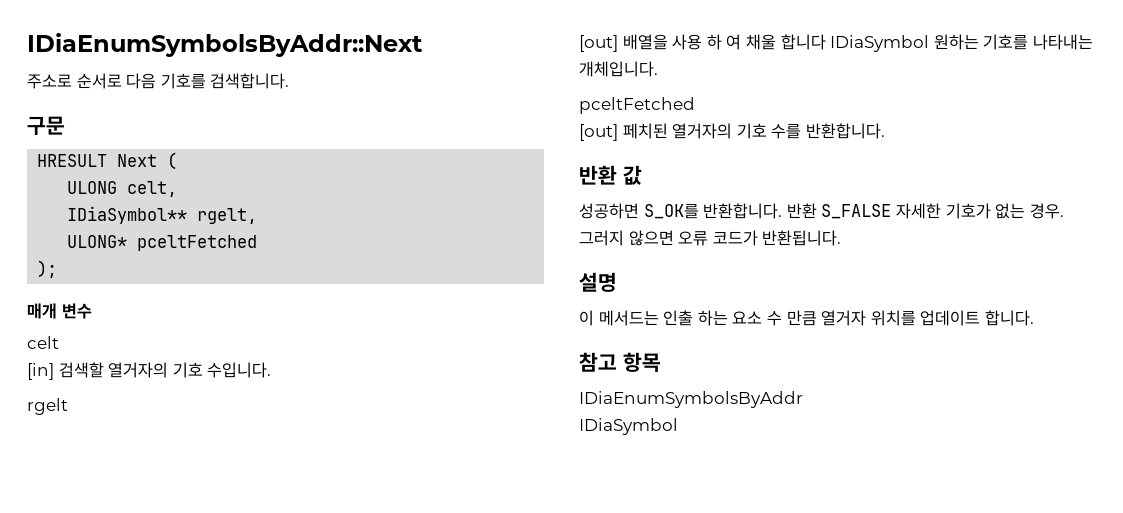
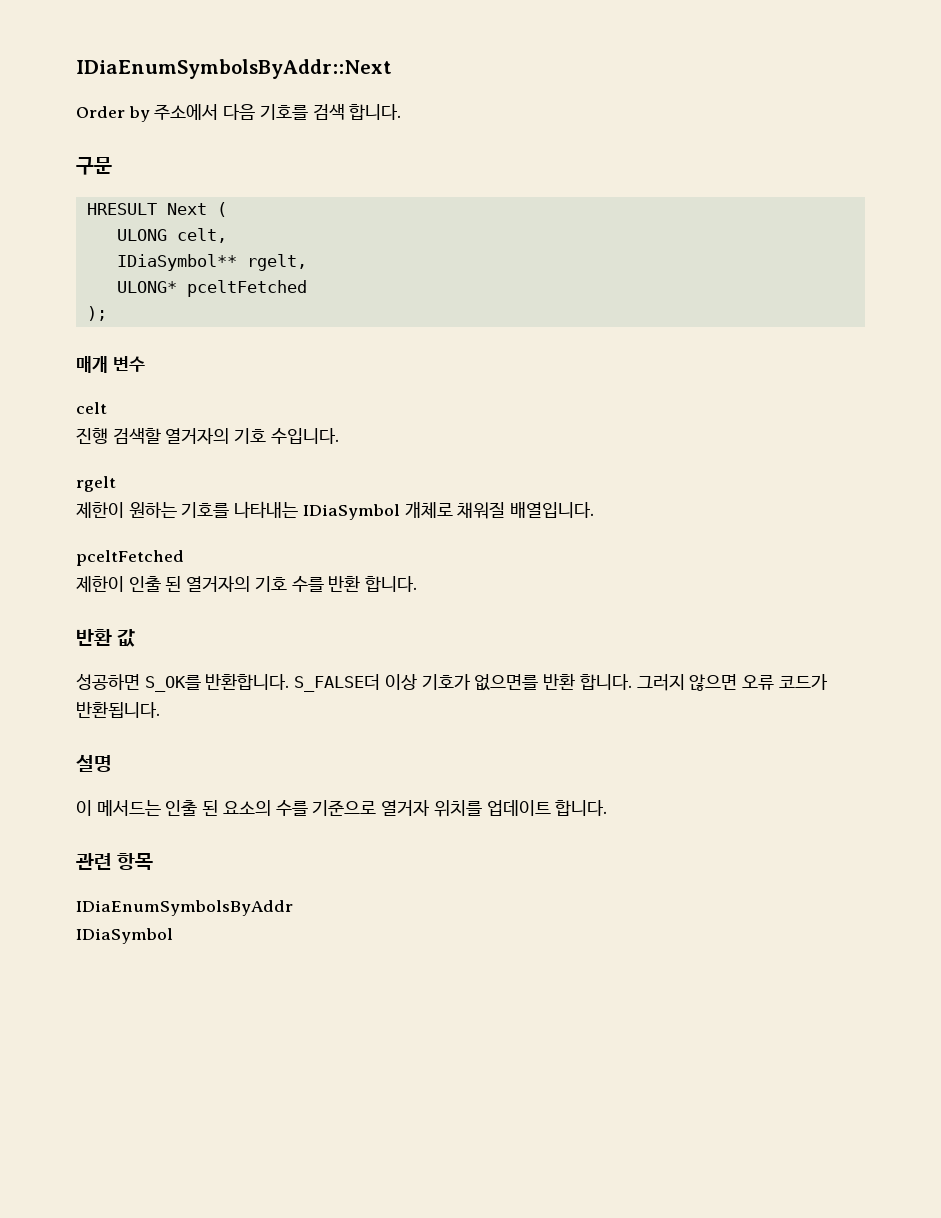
- 주소로 순서로 다음 기호를 검색합니다.
+ Order by 주소에서 다음 기호를 검색 합니다.
- [in] 검색할 열거자의 기호 수입니다.
+ 진행 검색할 열거자의 기호 수입니다.
- [out] 배열을 사용 하 여 채울 합니다 IDiaSymbol 원하는 기호를 나타내는 개체입니다.
+ 제한이 원하는 기호를 나타내는 IDiaSymbol 개체로 채워질 배열입니다.
  pceltFetched
- [out] 페치된 열거자의 기호 수를 반환합니다.
+ 제한이 인출 된 열거자의 기호 수를 반환 합니다.
- 반환 S_FALSE 자세한 기호가 없는 경우.
+ S_FALSE더 이상 기호가 없으면를 반환 합니다.
- 이 메서드는 인출 하는 요소 수 만큼 열거자 위치를 업데이트 합니다.
+ 이 메서드는 인출 된 요소의 수를 기준으로 열거자 위치를 업데이트 합니다.
- 참고 항목
+ 관련 항목

